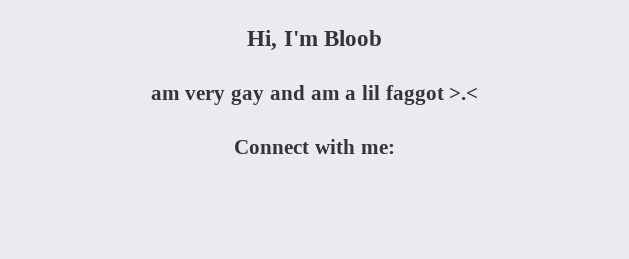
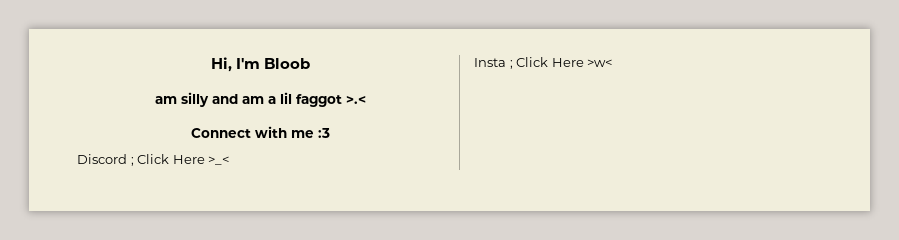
- am very gay and am a lil faggot >.<
+ am silly and am a lil faggot >.<
- Connect with me:
+ Connect with me :3
+ Discord ; Click Here >_<
+ Insta ; Click Here >w<

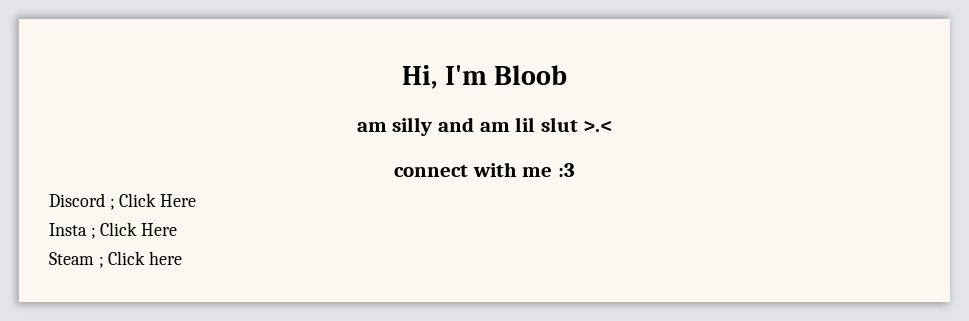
- am silly and am a lil faggot >.<
+ am silly and am lil slut >.<
- Connect with me :3
+ connect with me :3
- Discord ; Click Here >_<
+ Discord ; Click Here
- Insta ; Click Here >w<
+ Insta ; Click Here
+ Steam ; Click here

